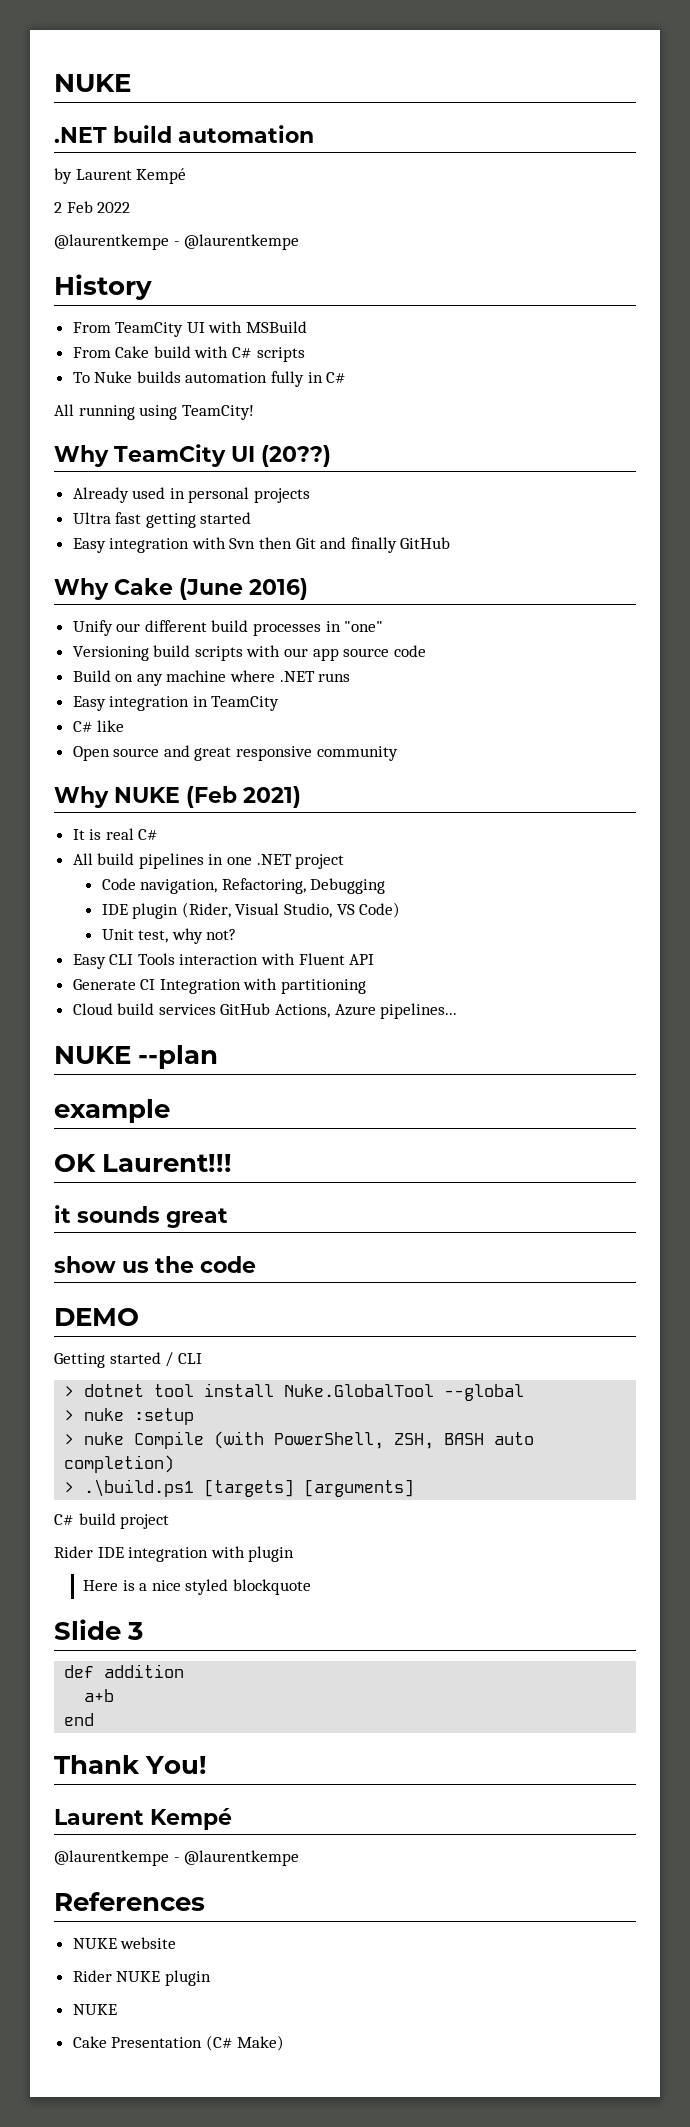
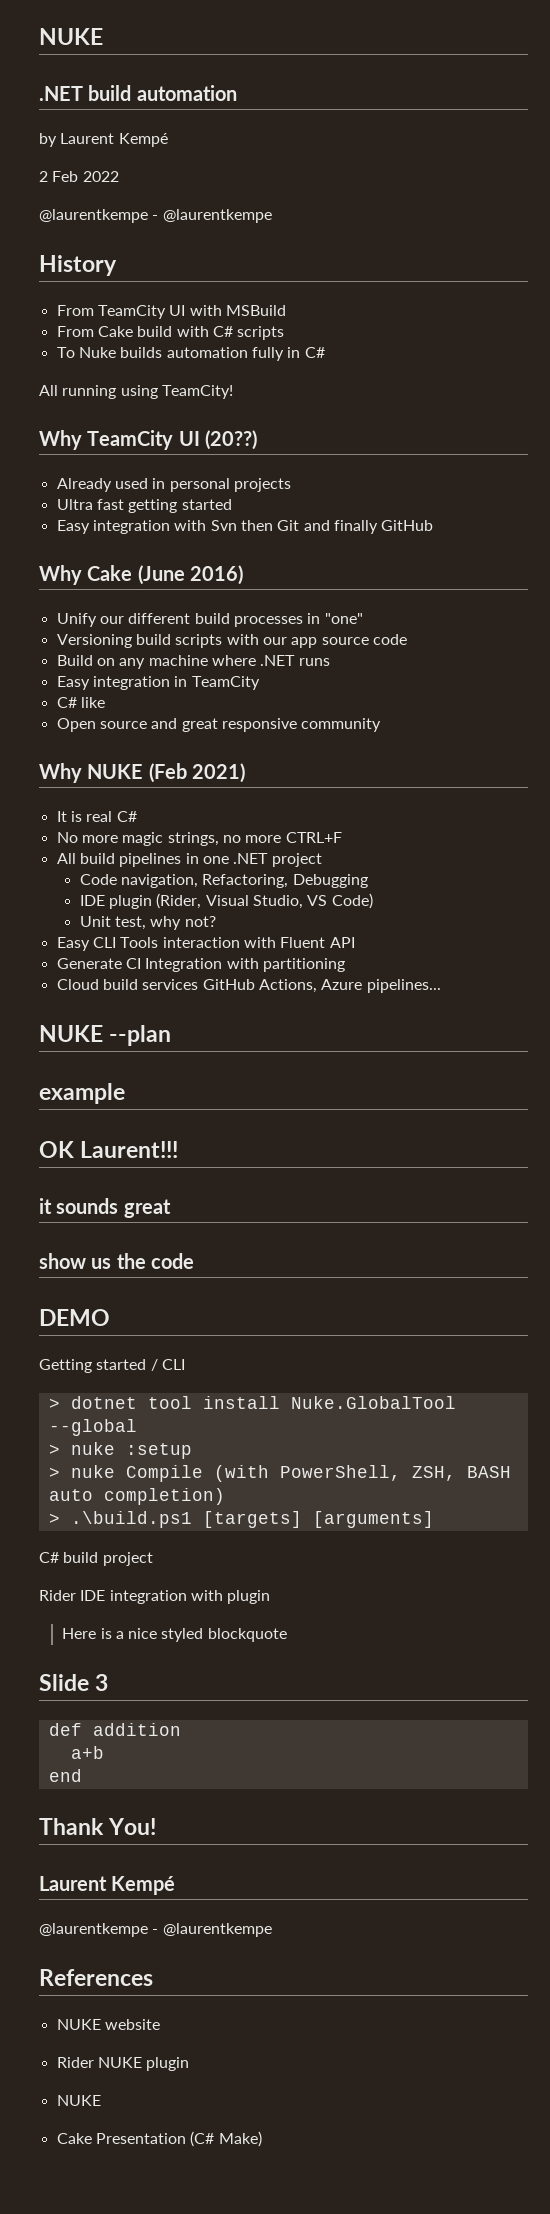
+ No more magic strings, no more CTRL+F

